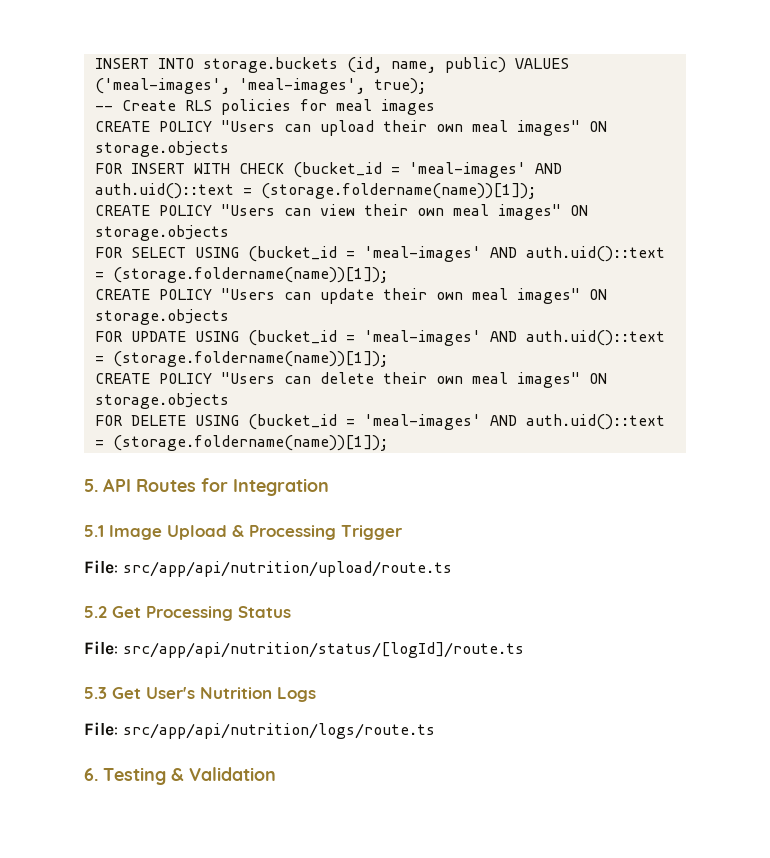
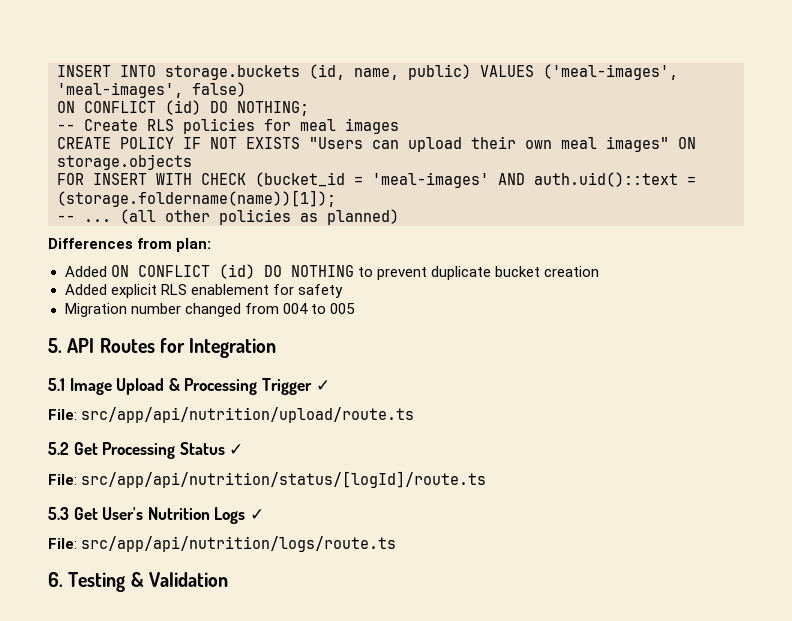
- INSERT INTO storage.buckets (id, name, public) VALUES ('meal-images', 'meal-images', true);
+ INSERT INTO storage.buckets (id, name, public) VALUES ('meal-images', 'meal-images', false)
+ ON CONFLICT (id) DO NOTHING;
- CREATE POLICY "Users can upload their own meal images" ON storage.objects
+ CREATE POLICY IF NOT EXISTS "Users can upload their own meal images" ON storage.objects
- CREATE POLICY "Users can view their own meal images" ON storage.objects
- FOR SELECT USING (bucket_id = 'meal-images' AND auth.uid()::text = (storage.foldername(name))[1]);
- CREATE POLICY "Users can update their own meal images" ON storage.objects
- FOR UPDATE USING (bucket_id = 'meal-images' AND auth.uid()::text = (storage.foldername(name))[1]);
- CREATE POLICY "Users can delete their own meal images" ON storage.objects
- FOR DELETE USING (bucket_id = 'meal-images' AND auth.uid()::text = (storage.foldername(name))[1]);
+ -- ... (all other policies as planned)
+ Differences from plan:
+ Added ON CONFLICT (id) DO NOTHING to prevent duplicate bucket creation
+ Added explicit RLS enablement for safety
+ Migration number changed from 004 to 005
- 5.1 Image Upload & Processing Trigger
+ 5.1 Image Upload & Processing Trigger ✓
- 5.2 Get Processing Status
+ 5.2 Get Processing Status ✓
- 5.3 Get User's Nutrition Logs
+ 5.3 Get User's Nutrition Logs ✓

